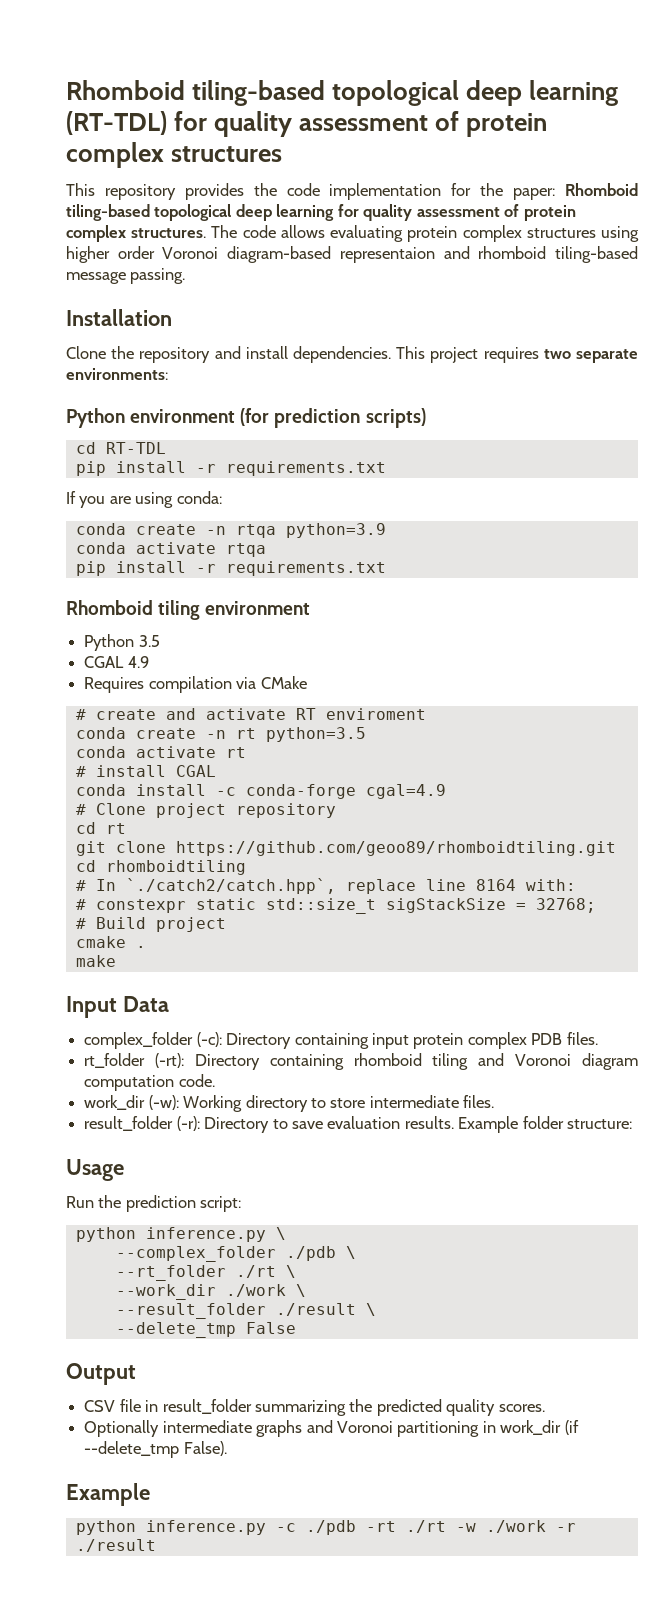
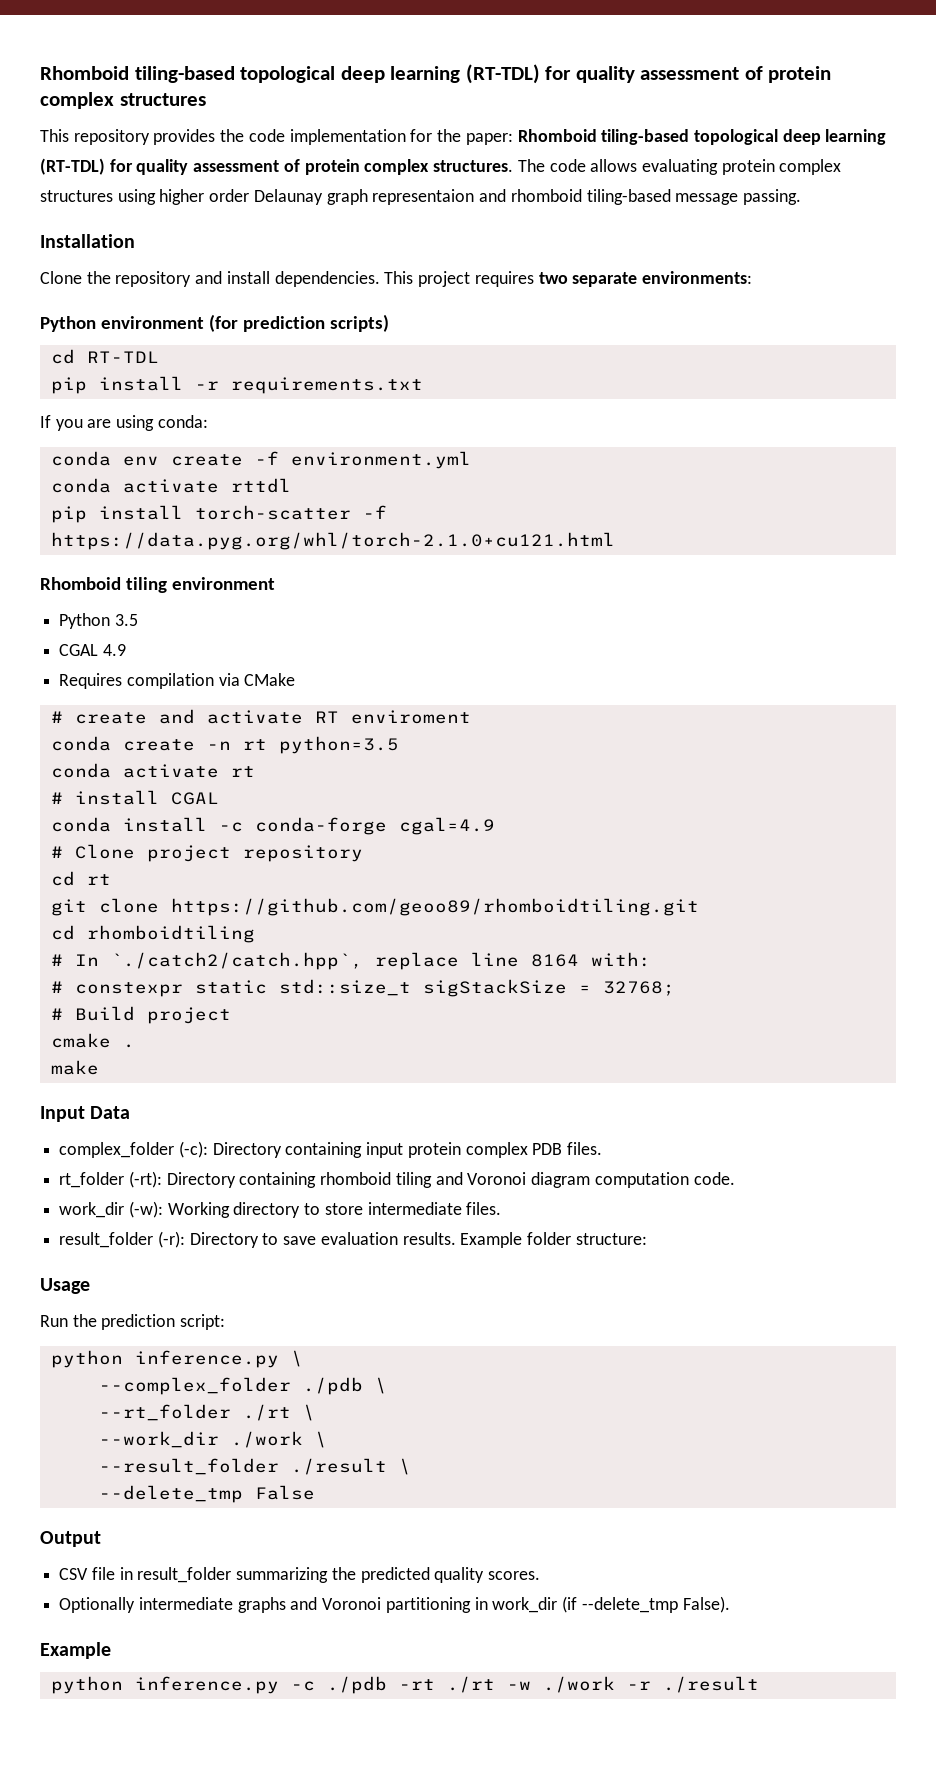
- This repository provides the code implementation for the paper: Rhomboid tiling-based topological deep learning for quality assessment of protein complex structures.
+ This repository provides the code implementation for the paper: Rhomboid tiling-based topological deep learning (RT-TDL) for quality assessment of protein complex structures.
- The code allows evaluating protein complex structures using higher order Voronoi diagram-based representaion and rhomboid tiling-based message passing.
+ The code allows evaluating protein complex structures using higher order Delaunay graph representaion and rhomboid tiling-based message passing.
- conda create -n rtqa python=3.9
- conda activate rtqa
- pip install -r requirements.txt
+ conda env create -f environment.yml
+ conda activate rttdl
+ pip install torch-scatter -f https://data.pyg.org/whl/torch-2.1.0+cu121.html

